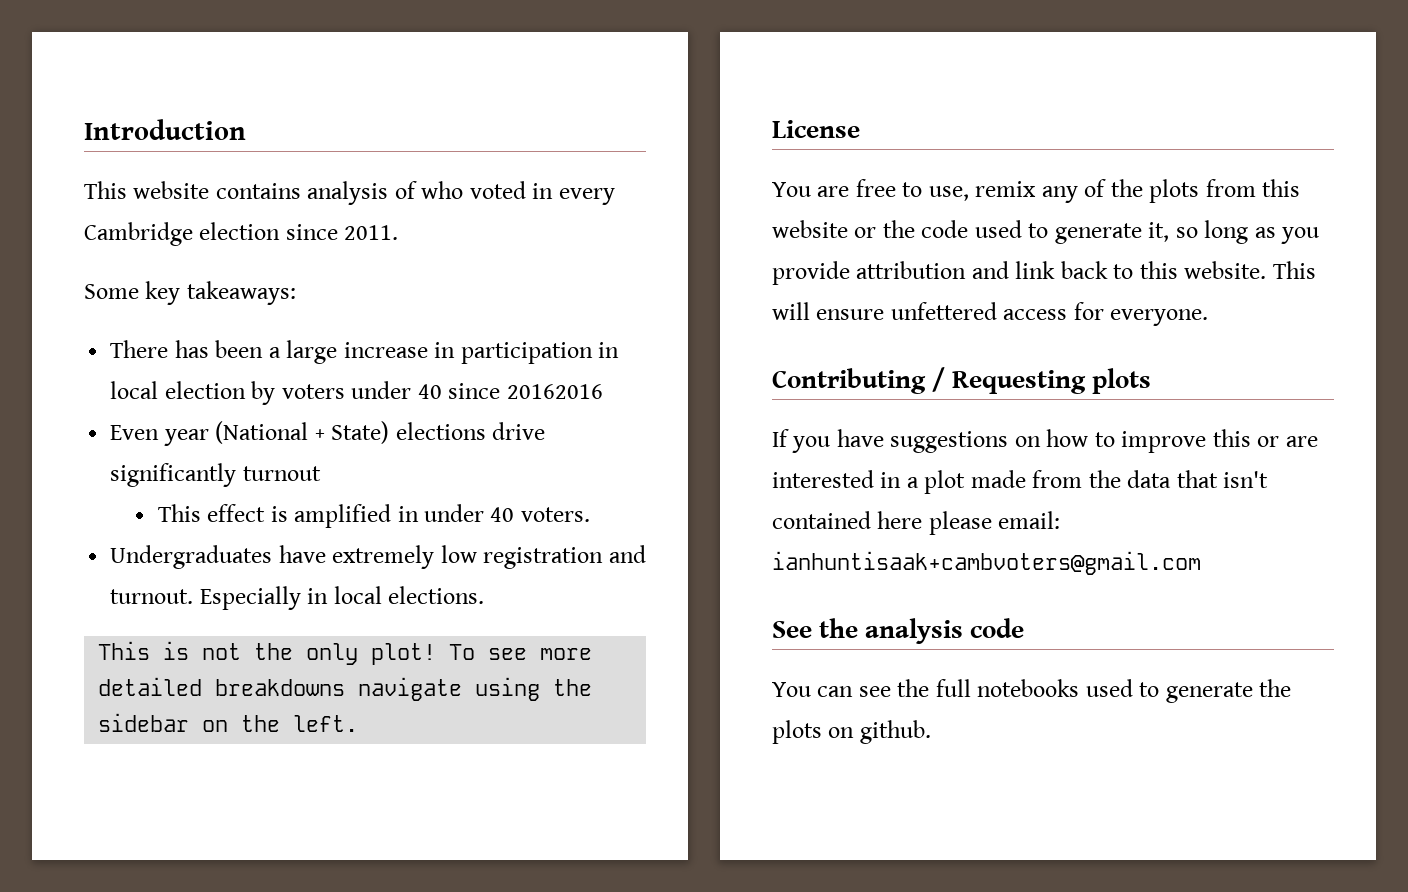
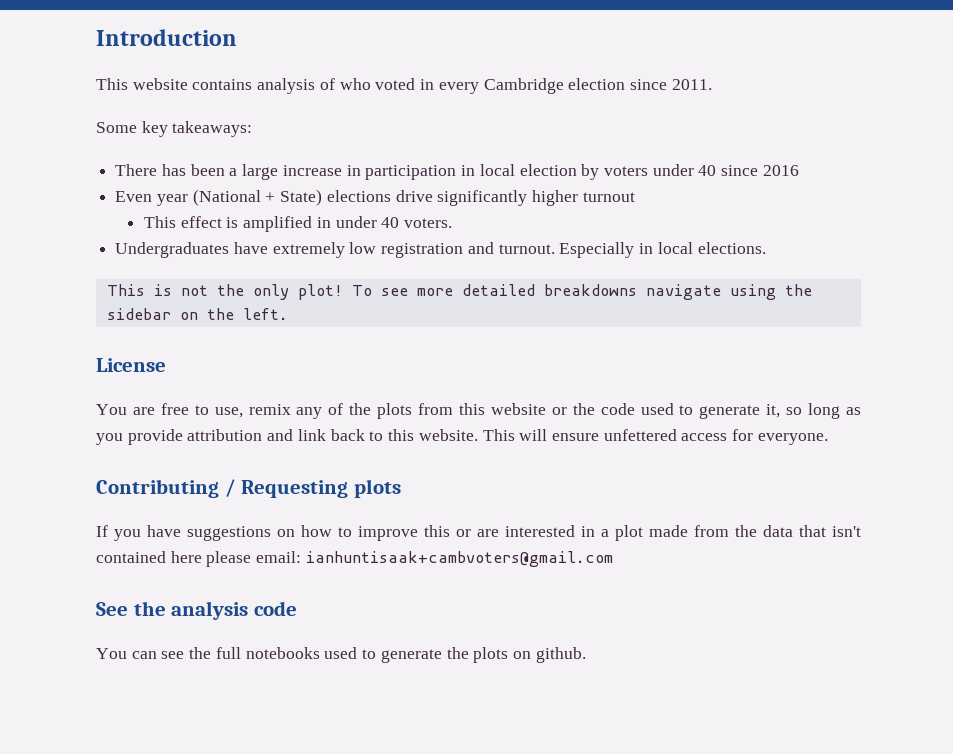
- There has been a large increase in participation in local election by voters under 40 since 20162016
+ There has been a large increase in participation in local election by voters under 40 since 2016
- Even year (National + State) elections drive significantly turnout
+ Even year (National + State) elections drive significantly higher turnout

